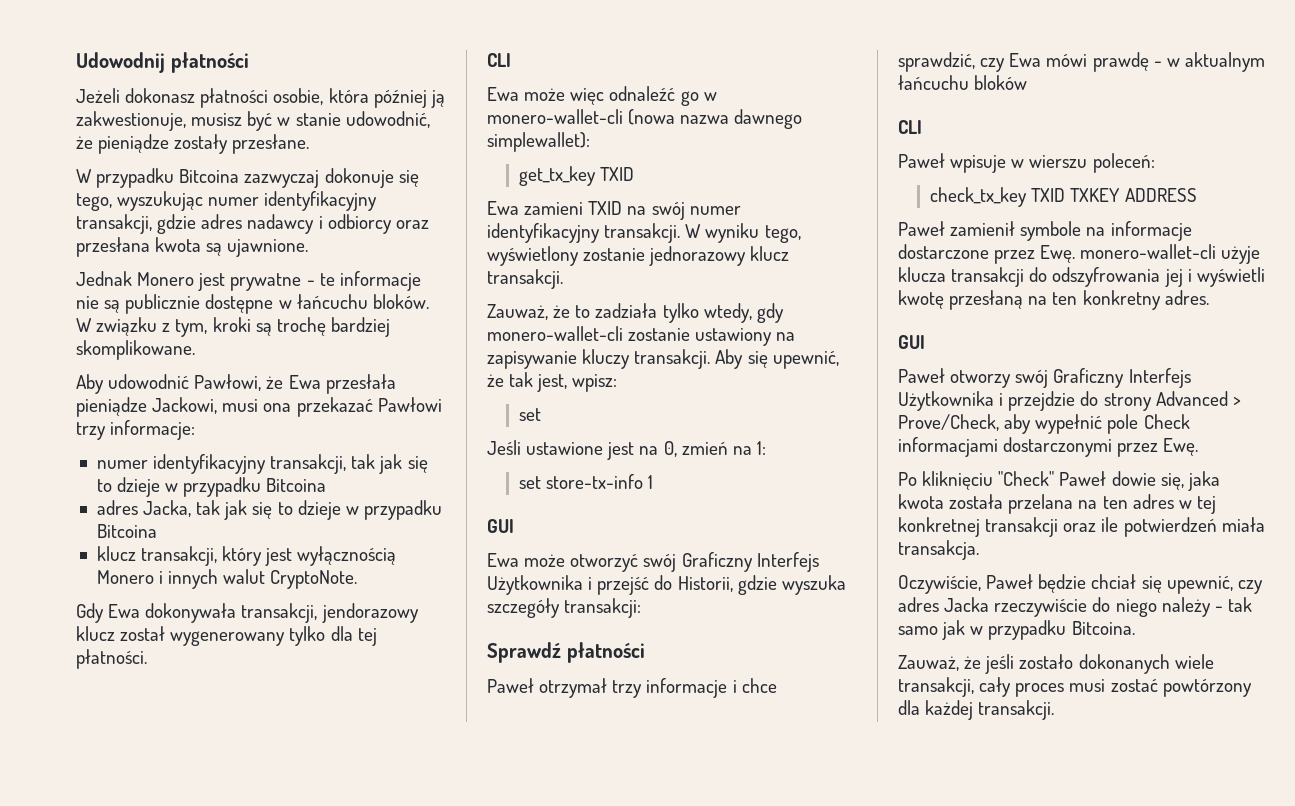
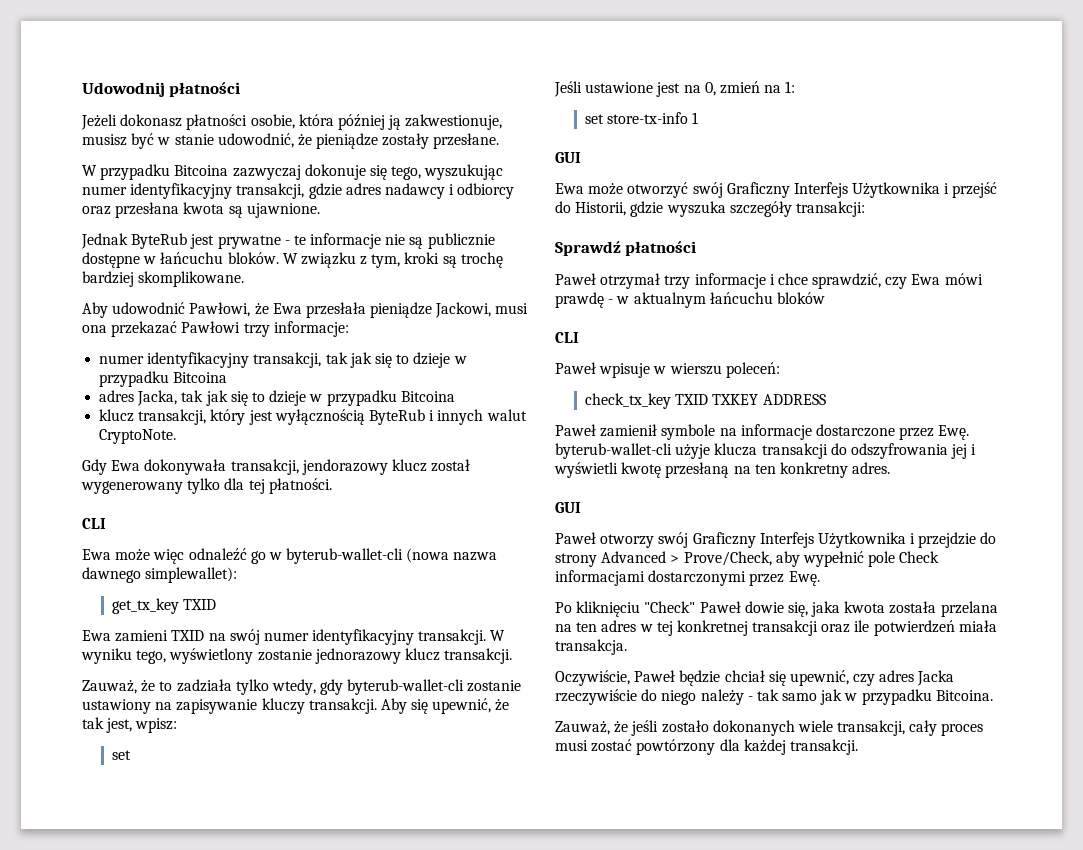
- Jednak Monero jest prywatne - te informacje nie są publicznie dostępne w łańcuchu bloków.
+ Jednak ByteRub jest prywatne - te informacje nie są publicznie dostępne w łańcuchu bloków.
- klucz transakcji, który jest wyłącznością Monero i innych walut CryptoNote.
+ klucz transakcji, który jest wyłącznością ByteRub i innych walut CryptoNote.
- Ewa może więc odnaleźć go w monero-wallet-cli (nowa nazwa dawnego simplewallet):
+ Ewa może więc odnaleźć go w byterub-wallet-cli (nowa nazwa dawnego simplewallet):
- Zauważ, że to zadziała tylko wtedy, gdy monero-wallet-cli zostanie ustawiony na zapisywanie kluczy transakcji.
+ Zauważ, że to zadziała tylko wtedy, gdy byterub-wallet-cli zostanie ustawiony na zapisywanie kluczy transakcji.
- Paweł zamienił symbole na informacje dostarczone przez Ewę. monero-wallet-cli użyje klucza transakcji do odszyfrowania jej i wyświetli kwotę przesłaną na ten konkretny adres.
+ Paweł zamienił symbole na informacje dostarczone przez Ewę. byterub-wallet-cli użyje klucza transakcji do odszyfrowania jej i wyświetli kwotę przesłaną na ten konkretny adres.

